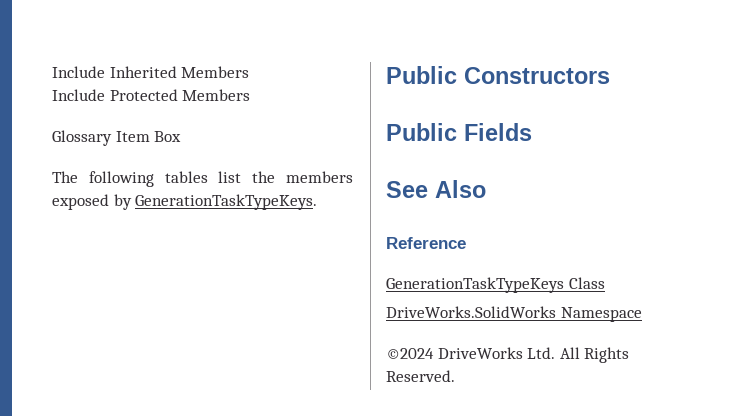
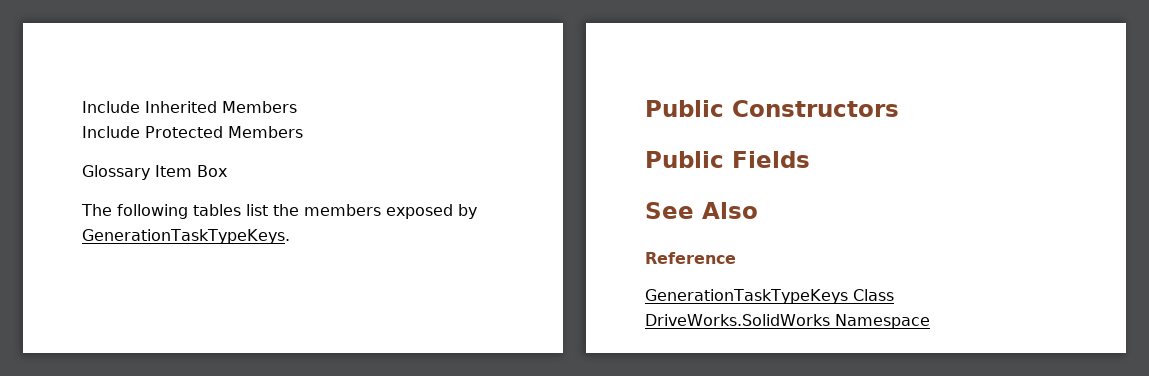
- ©2024 DriveWorks Ltd. All Rights Reserved.

